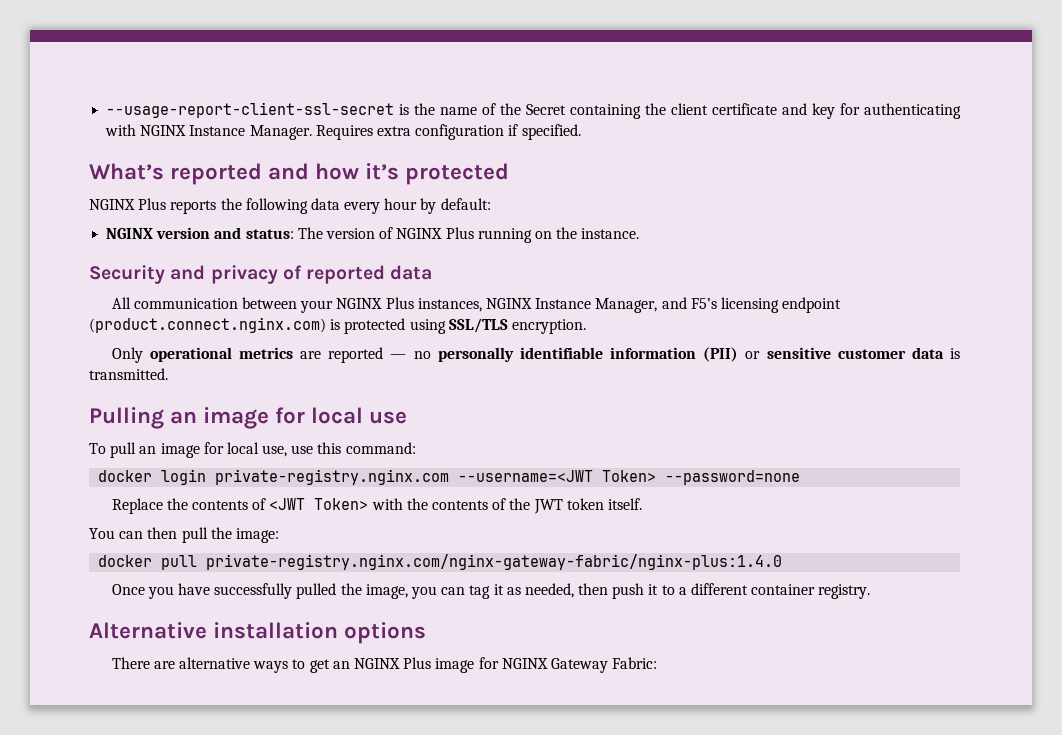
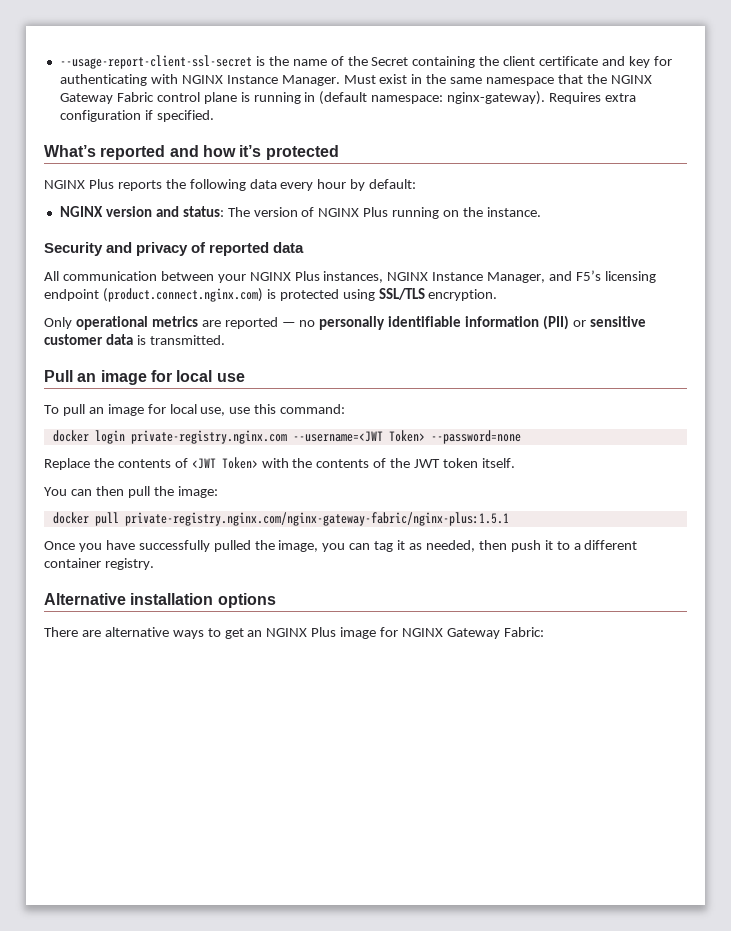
+ Must exist in the same namespace that the NGINX Gateway Fabric control plane is running in (default namespace: nginx-gateway).
- Pulling an image for local use
+ Pull an image for local use
- docker pull private-registry.nginx.com/nginx-gateway-fabric/nginx-plus:1.4.0
+ docker pull private-registry.nginx.com/nginx-gateway-fabric/nginx-plus:1.5.1

